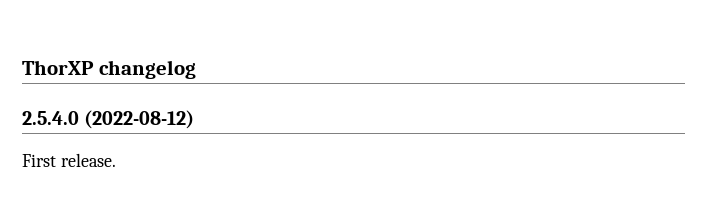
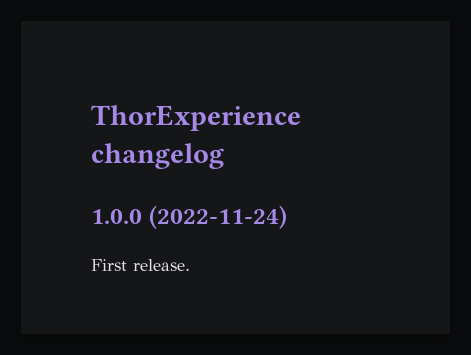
- ThorXP changelog
+ ThorExperience changelog
- 2.5.4.0 (2022-08-12)
+ 1.0.0 (2022-11-24)

